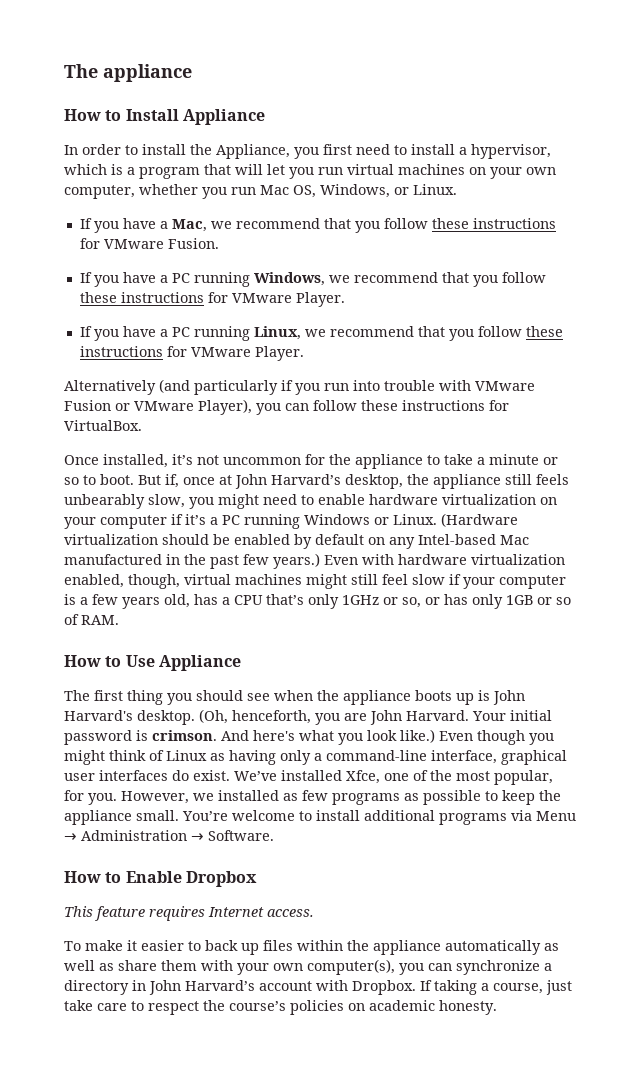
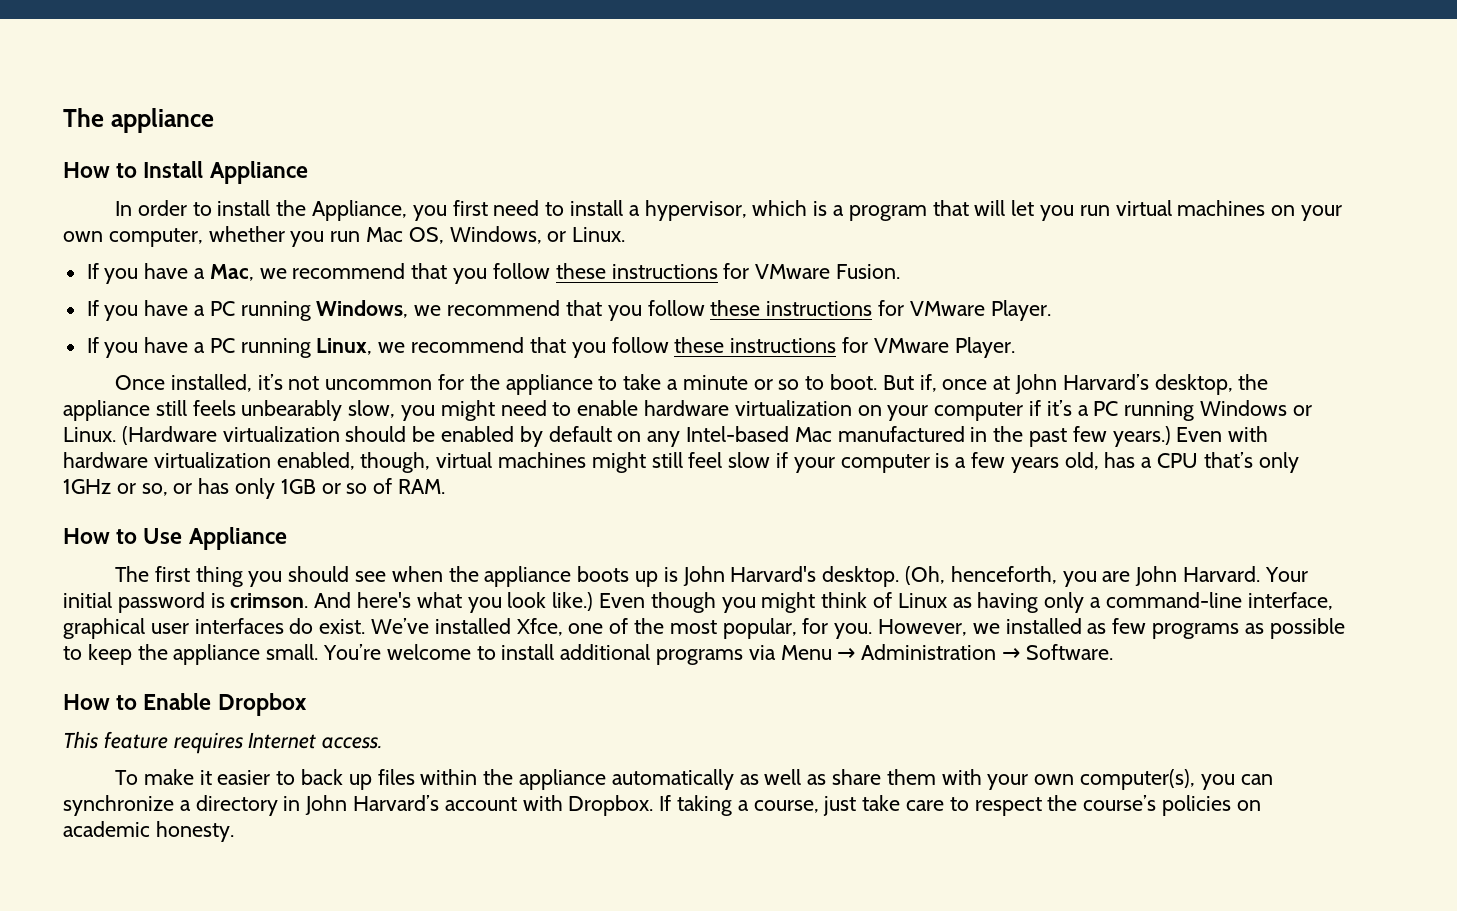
- Alternatively (and particularly if you run into trouble with VMware Fusion or VMware Player), you can follow these instructions for VirtualBox.

